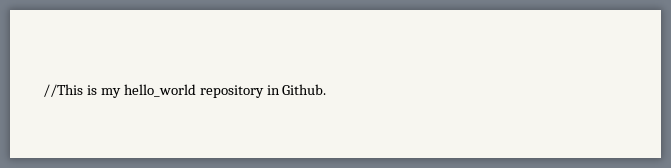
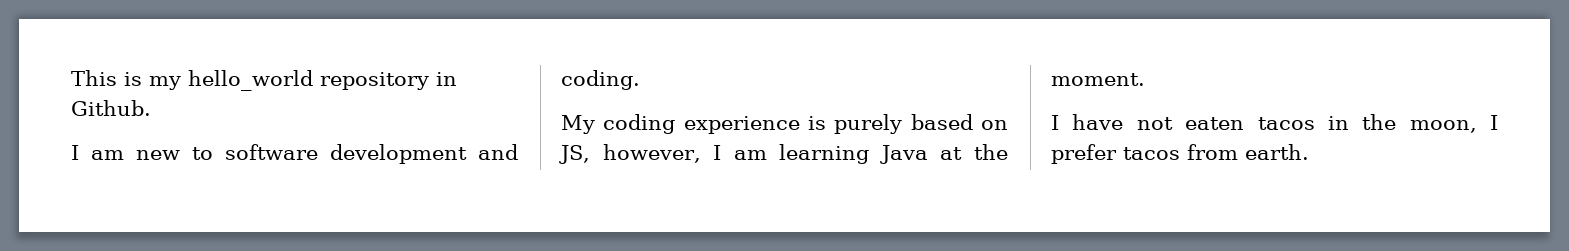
- //This is my hello_world repository in Github.
+ This is my hello_world repository in Github.
+ I am new to software development and coding.
+ My coding experience is purely based on JS, however, I am learning Java at the moment.
+ I have not eaten tacos in the moon, I prefer tacos from earth.

